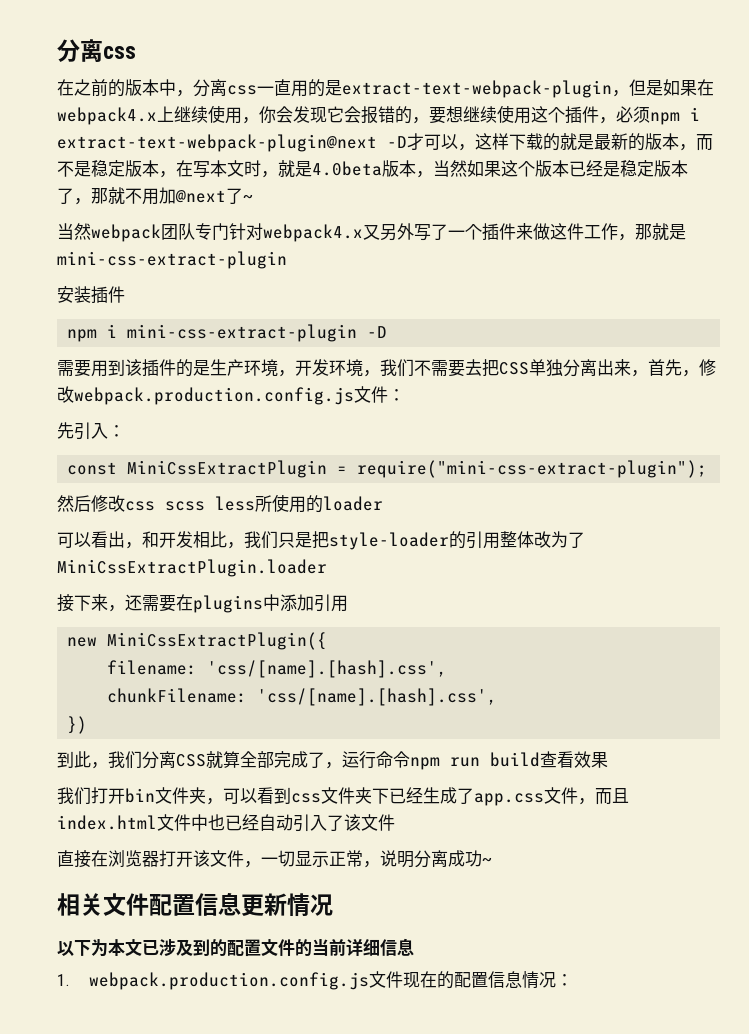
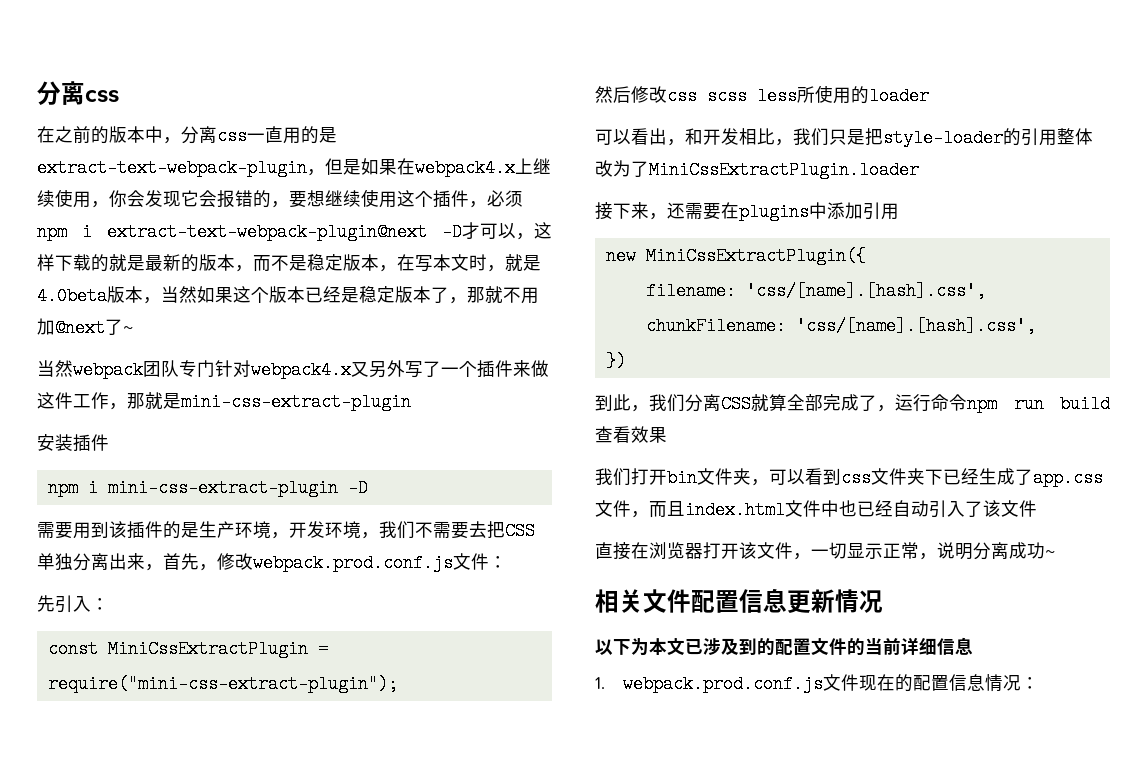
- 需要用到该插件的是生产环境，开发环境，我们不需要去把CSS单独分离出来，首先，修改webpack.production.config.js文件：
+ 需要用到该插件的是生产环境，开发环境，我们不需要去把CSS单独分离出来，首先，修改webpack.prod.conf.js文件：
- 1. webpack.production.config.js文件现在的配置信息情况：
+ 1. webpack.prod.conf.js文件现在的配置信息情况：

